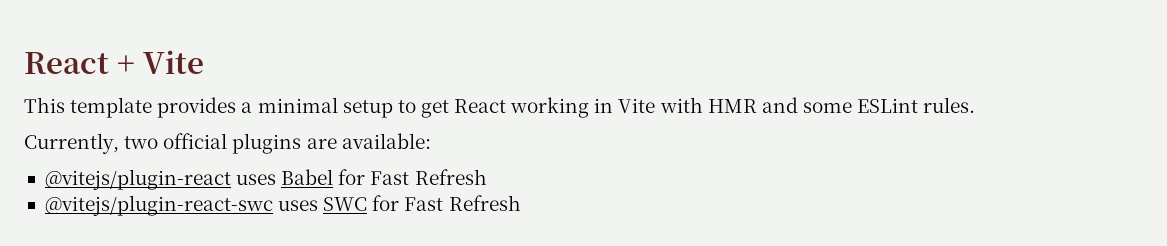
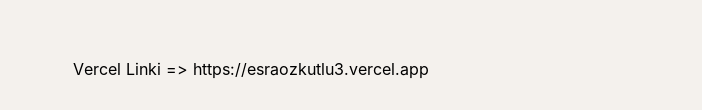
- React + Vite
- This template provides a minimal setup to get React working in Vite with HMR and some ESLint rules.
- Currently, two official plugins are available:
- @vitejs/plugin-react uses Babel for Fast Refresh
- @vitejs/plugin-react-swc uses SWC for Fast Refresh
+ Vercel Linki => https://esraozkutlu3.vercel.app

